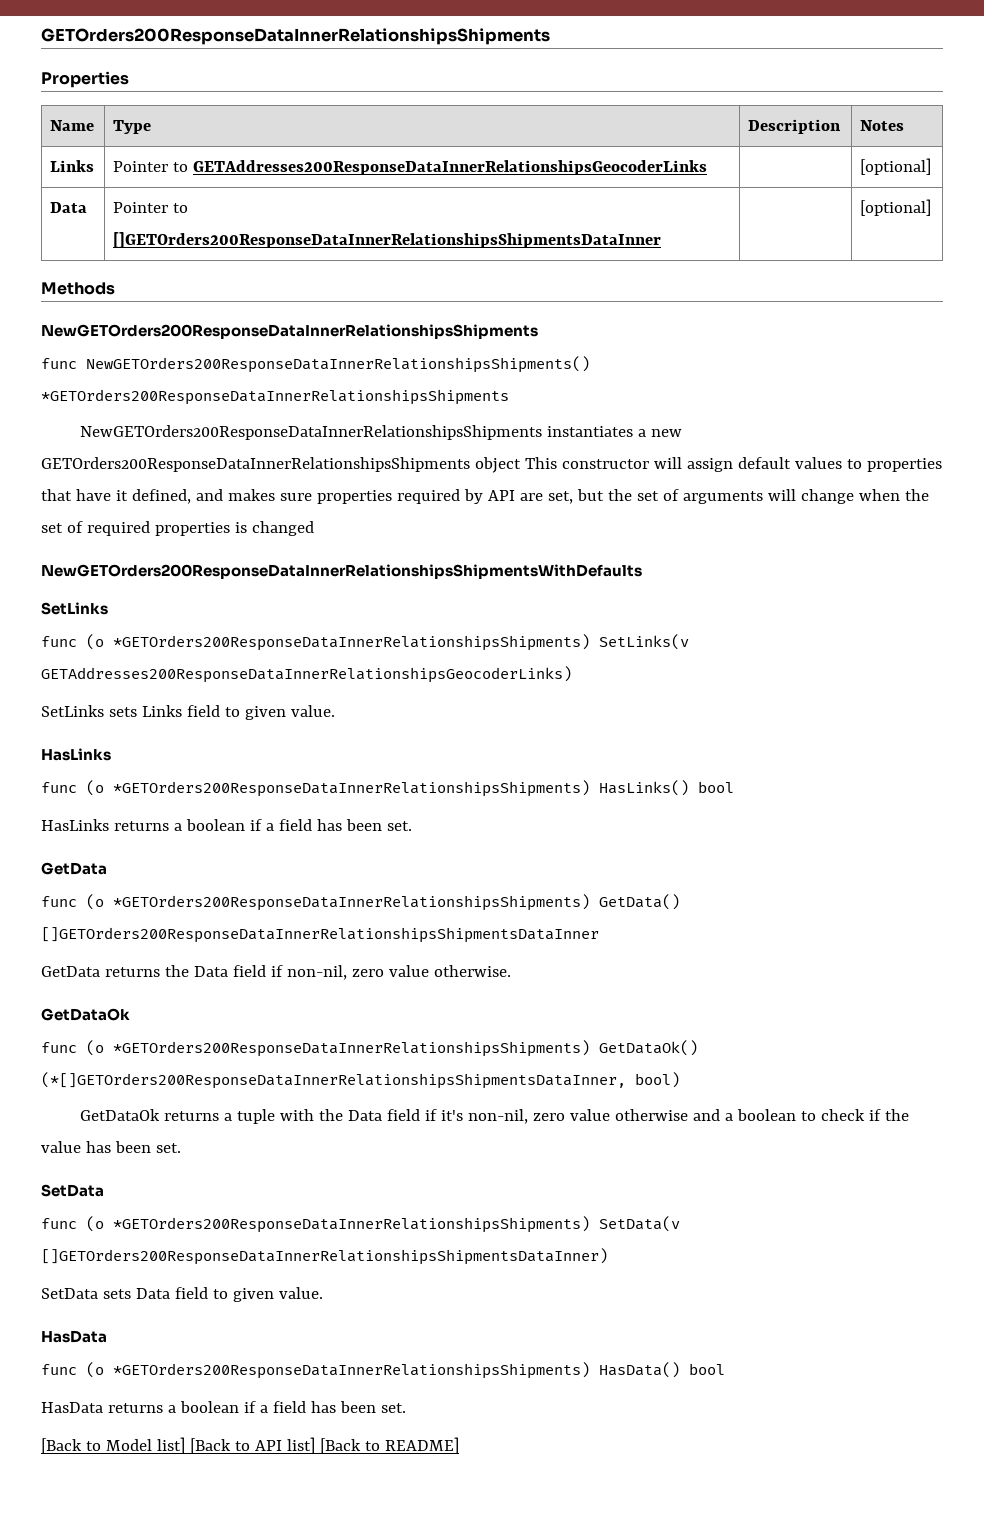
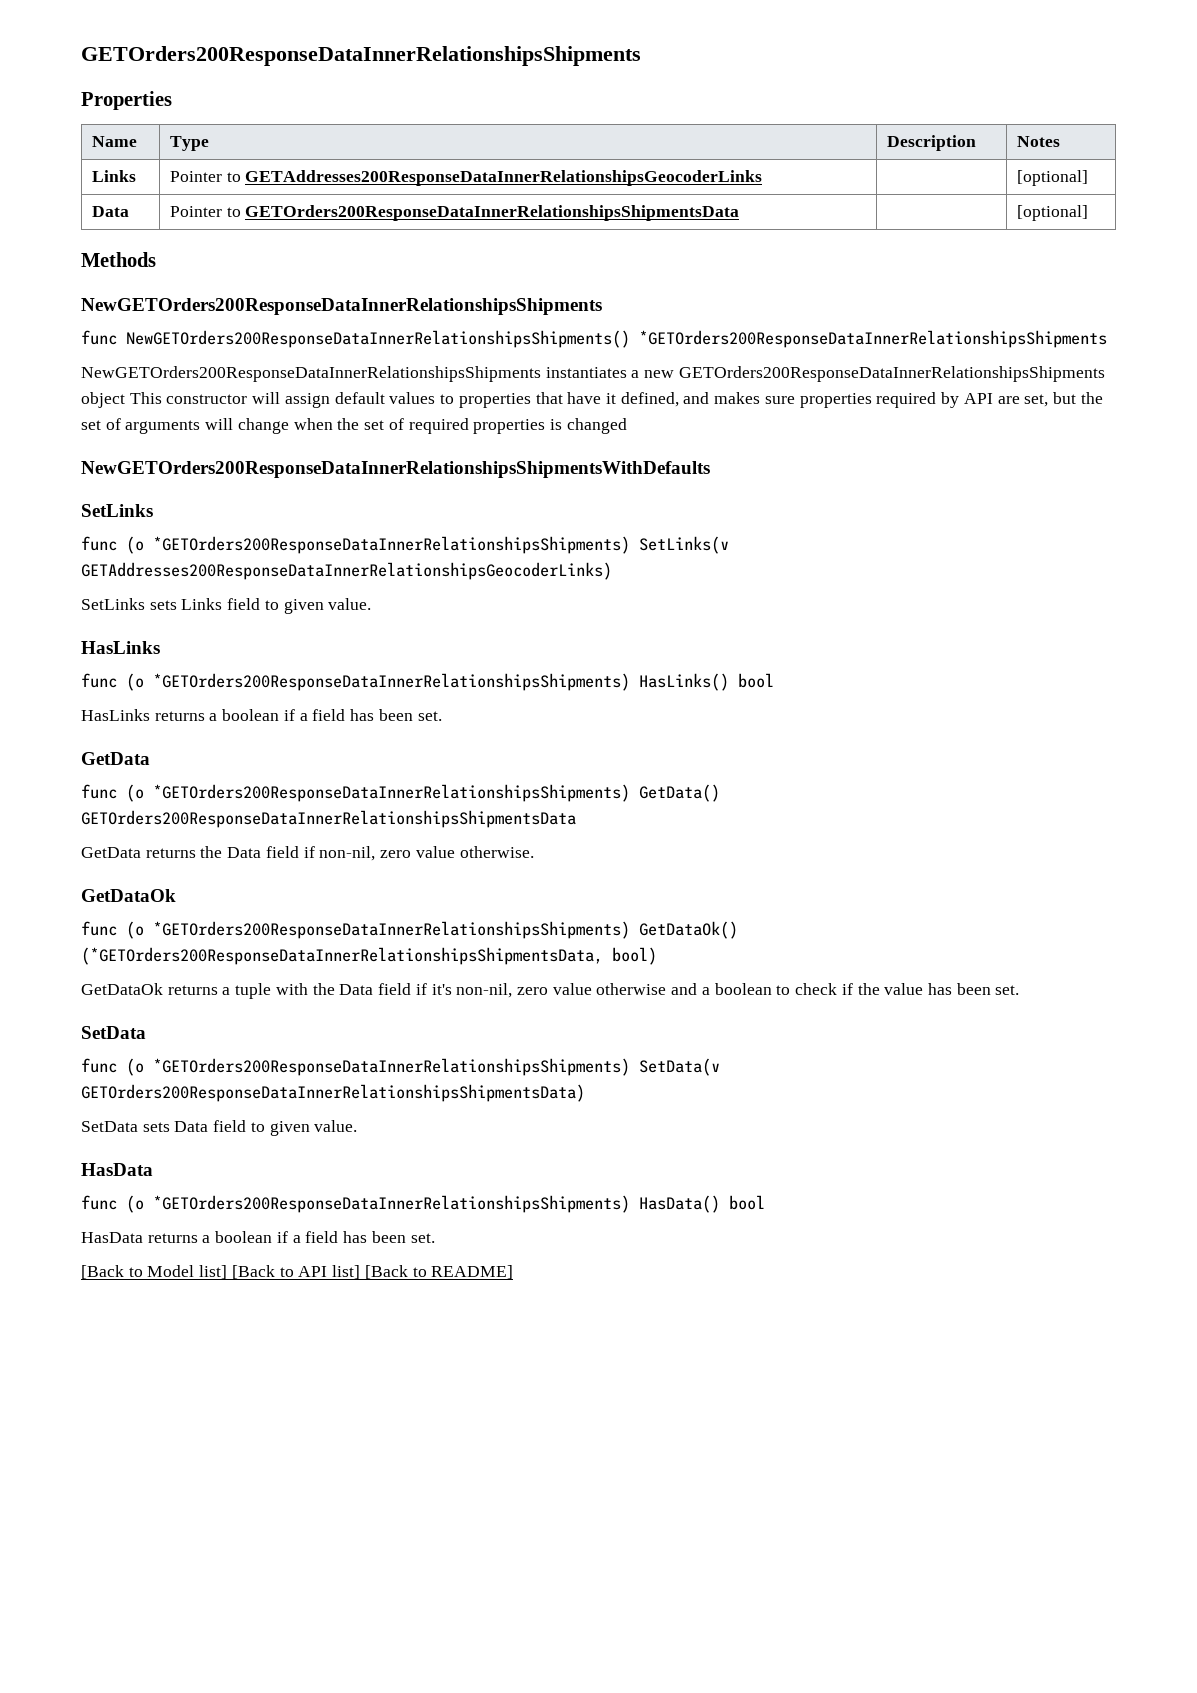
- Data | Pointer to []GETOrders200ResponseDataInnerRelationshipsShipmentsDataInner | | [optional]
+ Data | Pointer to GETOrders200ResponseDataInnerRelationshipsShipmentsData | | [optional]
- func (o *GETOrders200ResponseDataInnerRelationshipsShipments) GetData() []GETOrders200ResponseDataInnerRelationshipsShipmentsDataInner
+ func (o *GETOrders200ResponseDataInnerRelationshipsShipments) GetData() GETOrders200ResponseDataInnerRelationshipsShipmentsData
- func (o *GETOrders200ResponseDataInnerRelationshipsShipments) GetDataOk() (*[]GETOrders200ResponseDataInnerRelationshipsShipmentsDataInner, bool)
+ func (o *GETOrders200ResponseDataInnerRelationshipsShipments) GetDataOk() (*GETOrders200ResponseDataInnerRelationshipsShipmentsData, bool)
- func (o *GETOrders200ResponseDataInnerRelationshipsShipments) SetData(v []GETOrders200ResponseDataInnerRelationshipsShipmentsDataInner)
+ func (o *GETOrders200ResponseDataInnerRelationshipsShipments) SetData(v GETOrders200ResponseDataInnerRelationshipsShipmentsData)

